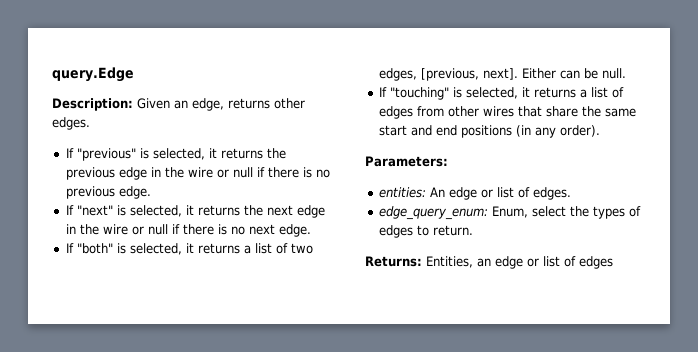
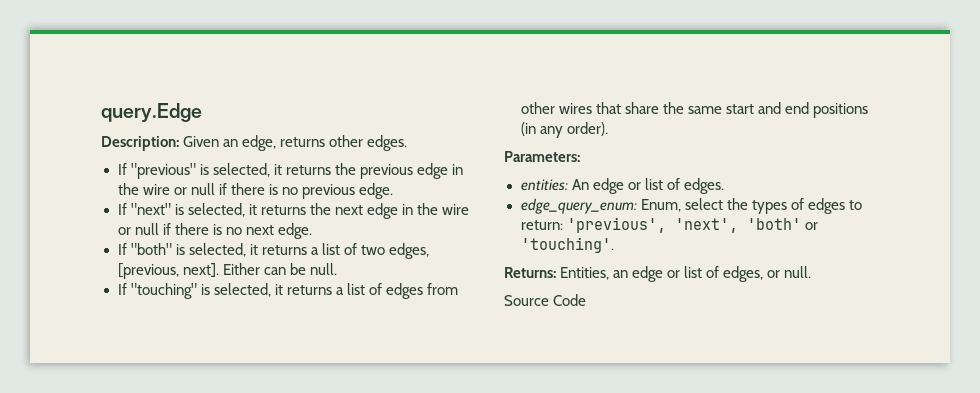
- edge_query_enum: Enum, select the types of edges to return.
+ edge_query_enum: Enum, select the types of edges to return: 'previous', 'next', 'both' or 'touching'.
- Returns: Entities, an edge or list of edges
+ Returns: Entities, an edge or list of edges, or null.
+ Source Code

